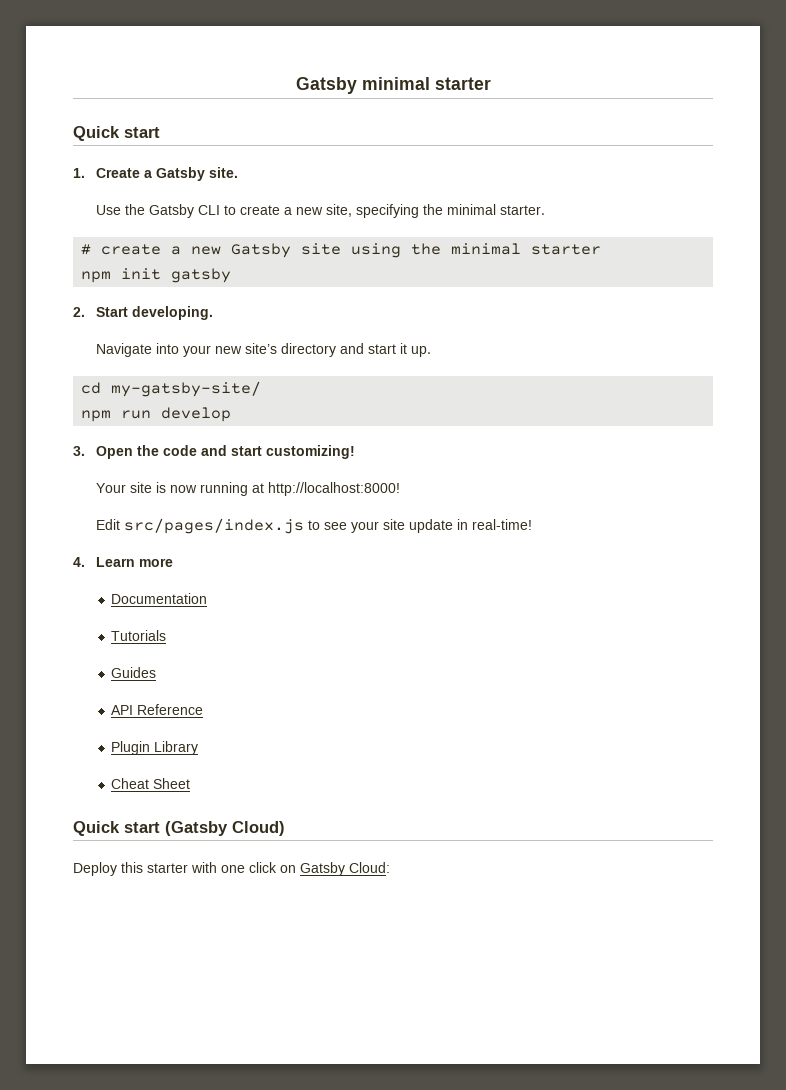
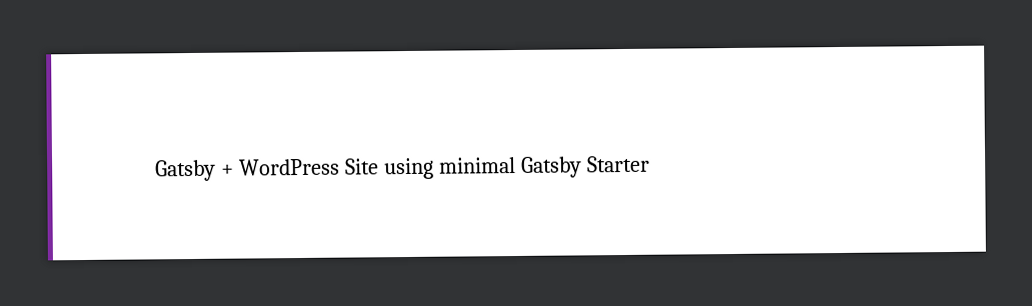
- Gatsby minimal starter
- Quick start
- 1. Create a Gatsby site.
- Use the Gatsby CLI to create a new site, specifying the minimal starter.
- # create a new Gatsby site using the minimal starter
- npm init gatsby
- 2. Start developing.
- Navigate into your new site’s directory and start it up.
- cd my-gatsby-site/
- npm run develop
- 3. Open the code and start customizing!
- Your site is now running at http://localhost:8000!
- Edit src/pages/index.js to see your site update in real-time!
- 4. Learn more
- Documentation
- Tutorials
- Guides
- API Reference
- Plugin Library
- Cheat Sheet
- Quick start (Gatsby Cloud)
- Deploy this starter with one click on Gatsby Cloud:
+ Gatsby + WordPress Site using minimal Gatsby Starter

